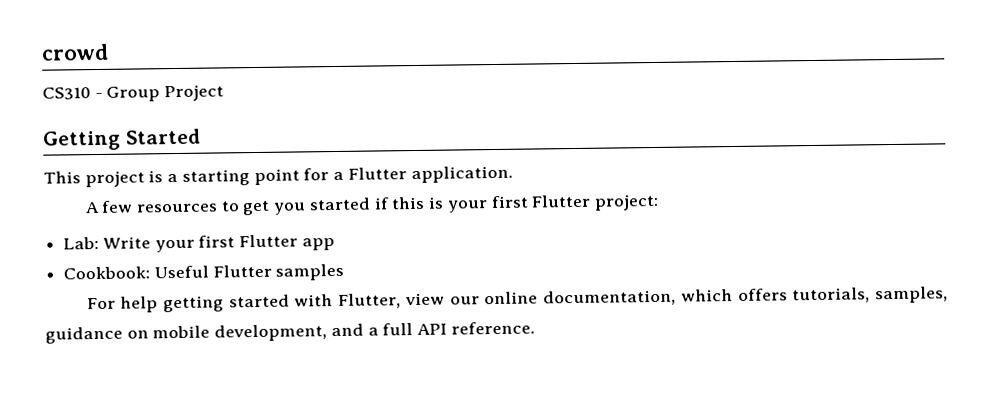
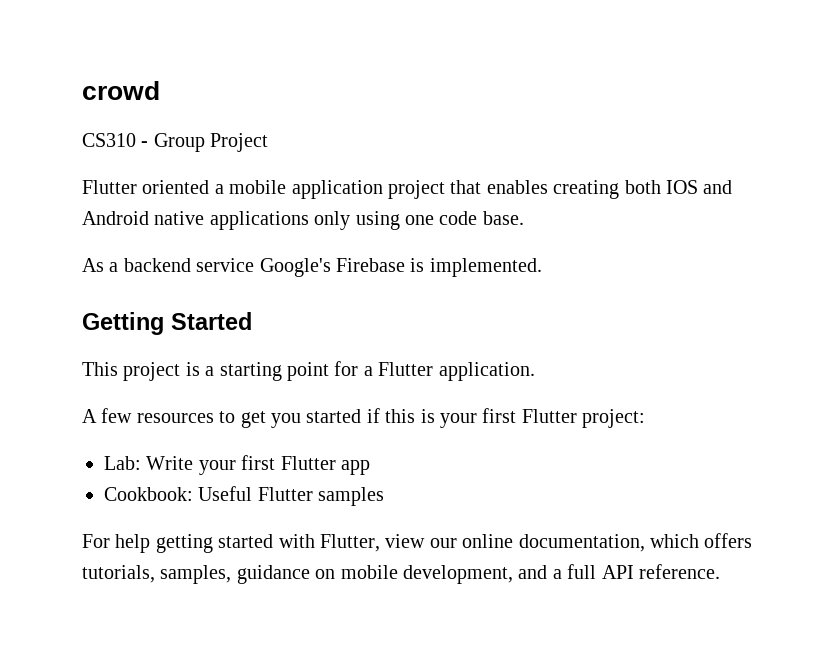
+ Flutter oriented a mobile application project that enables creating both IOS and Android native applications only using one code base.
+ As a backend service Google's Firebase is implemented.

